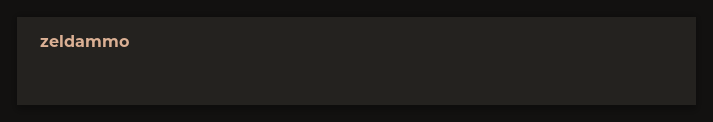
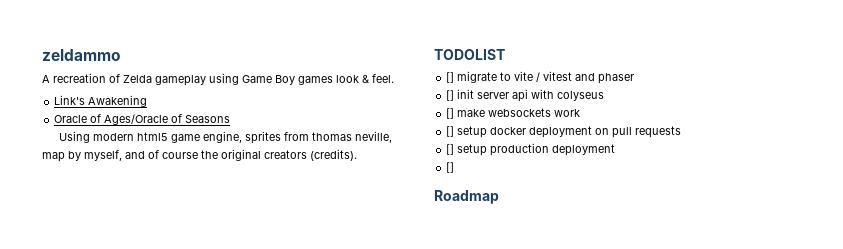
+ A recreation of Zelda gameplay using Game Boy games look & feel.
+ Link's Awakening
+ Oracle of Ages/Oracle of Seasons
+ Using modern html5 game engine, sprites from thomas neville, map by myself, and of course the original creators (credits).
+ TODOLIST
+ [] migrate to vite / vitest and phaser
+ [] init server api with colyseus
+ [] make websockets work
+ [] setup docker deployment on pull requests
+ [] setup production deployment
+ []
+ Roadmap

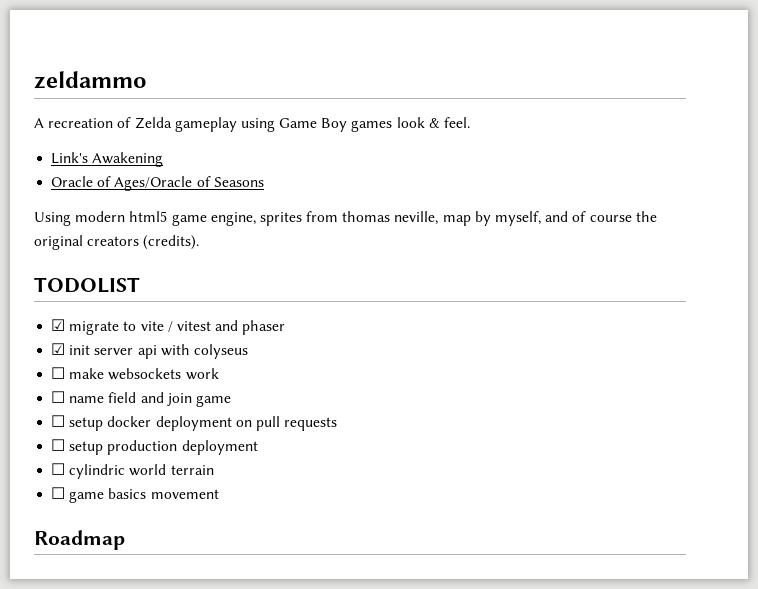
- [] migrate to vite / vitest and phaser
+ ☑ migrate to vite / vitest and phaser
- [] init server api with colyseus
+ ☑ init server api with colyseus
- [] make websockets work
+ ☐ make websockets work
- [] setup docker deployment on pull requests
+ ☐ name field and join game
+ ☐ setup docker deployment on pull requests
- [] setup production deployment
- []
+ ☐ setup production deployment
+ ☐ cylindric world terrain
+ ☐ game basics movement

